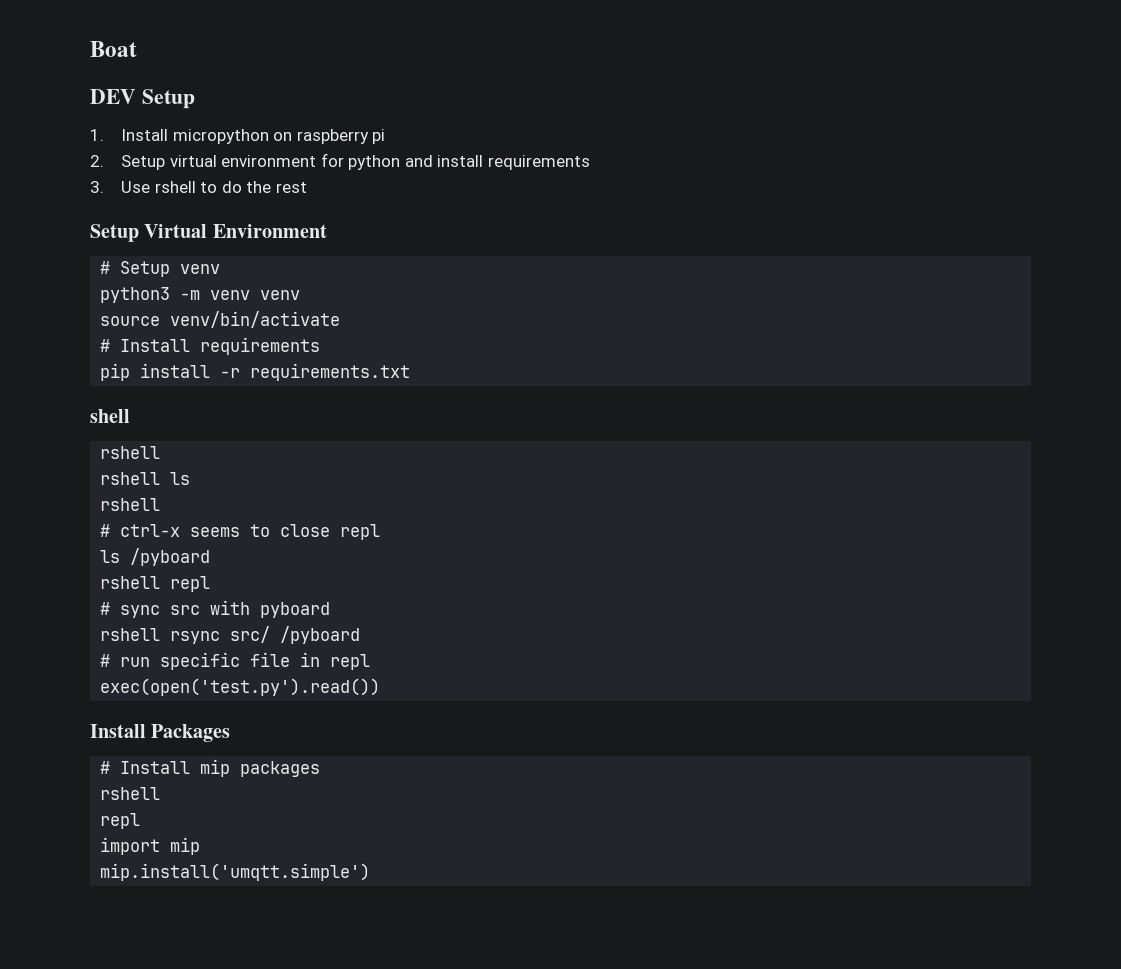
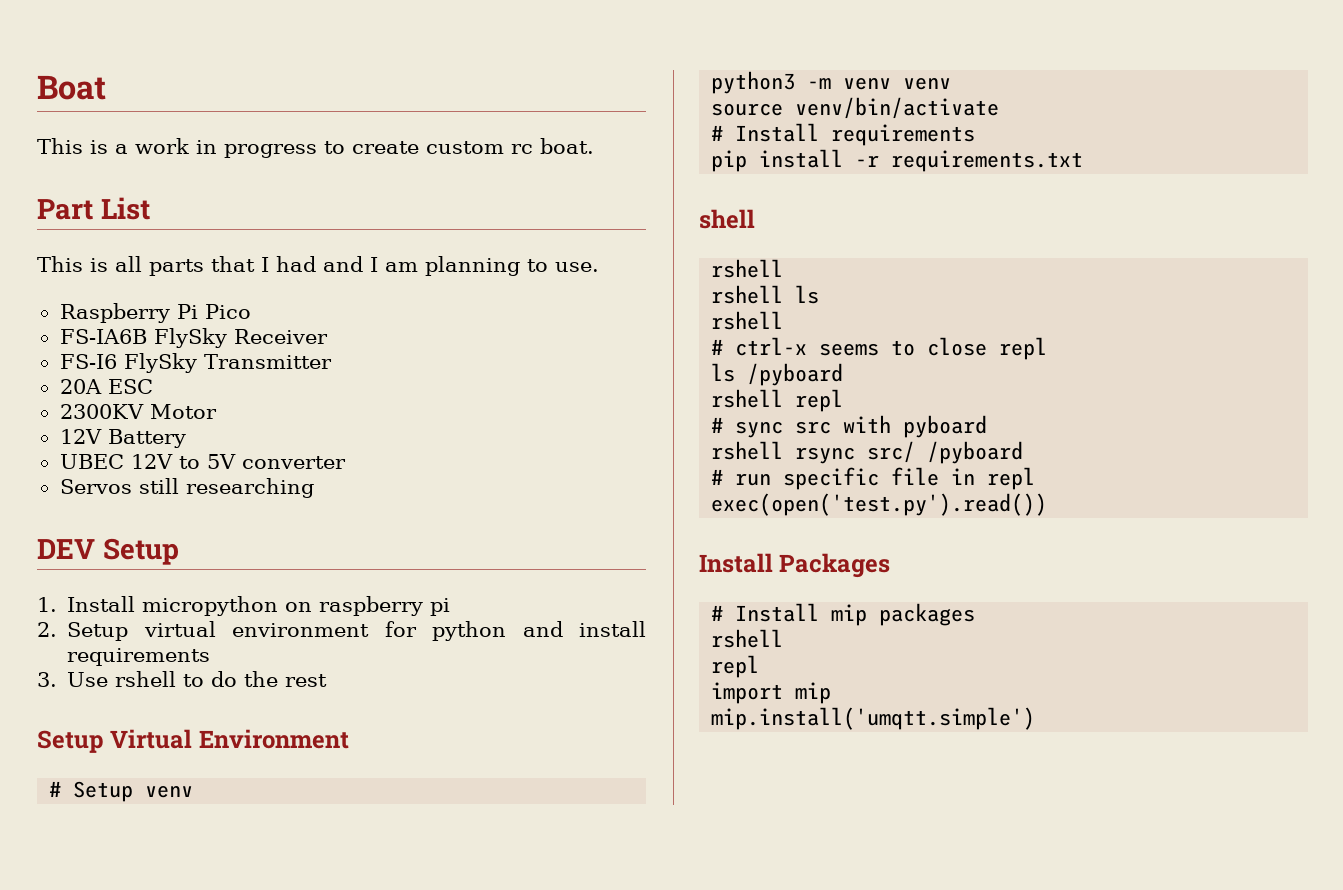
+ This is a work in progress to create custom rc boat.
+ Part List
+ This is all parts that I had and I am planning to use.
+ Raspberry Pi Pico
+ FS-IA6B FlySky Receiver
+ FS-I6 FlySky Transmitter
+ 20A ESC
+ 2300KV Motor
+ 12V Battery
+ UBEC 12V to 5V converter
+ Servos still researching

